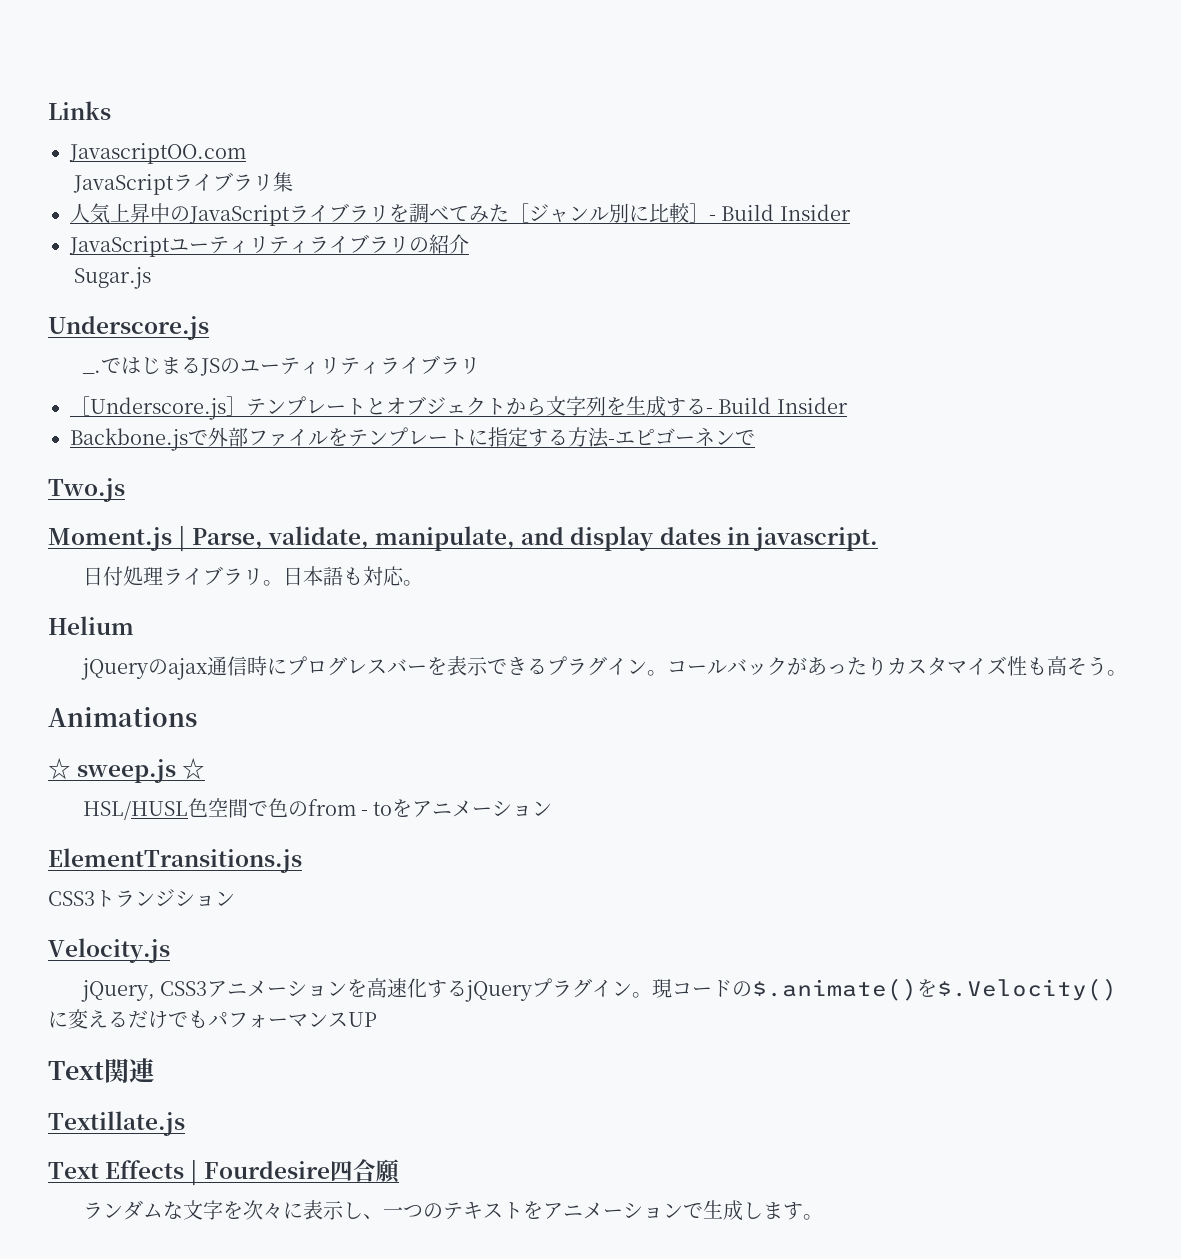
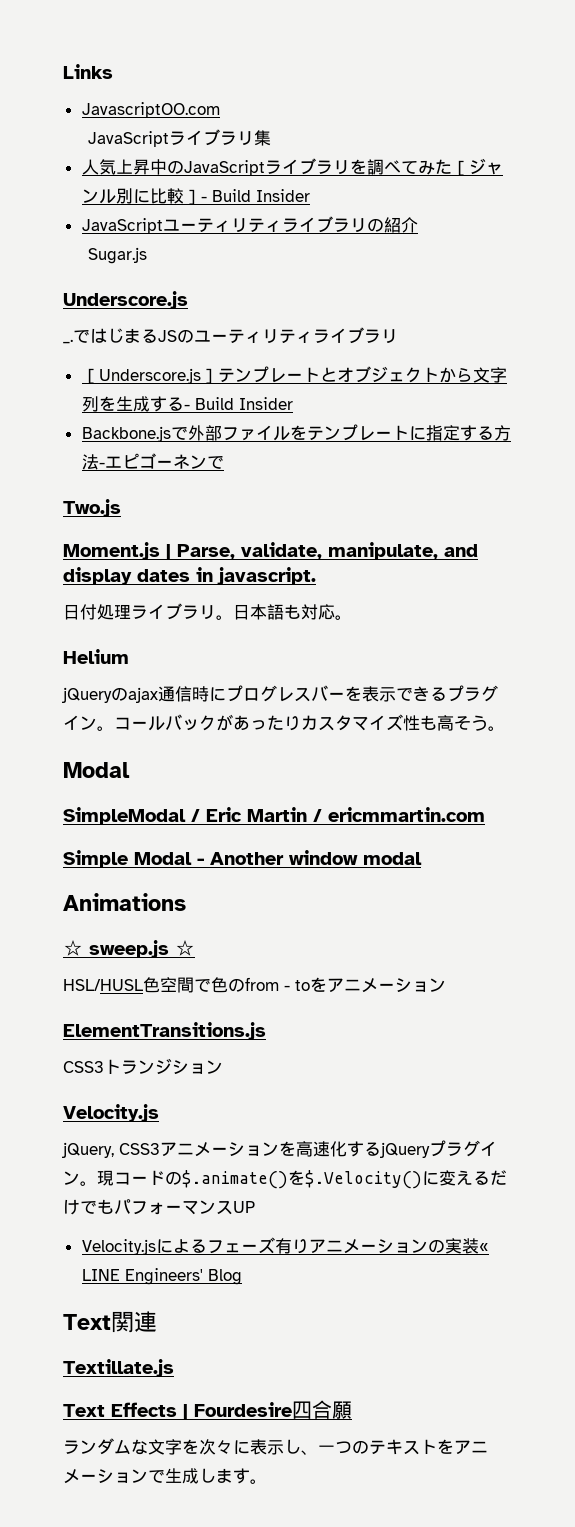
  コールバックがあったりカスタマイズ性も高そう。
+ Modal
+ SimpleModal / Eric Martin / ericmmartin.com
+ Simple Modal - Another window modal
+ Velocity.jsによるフェーズ有りアニメーションの実装« LINE Engineers' Blog

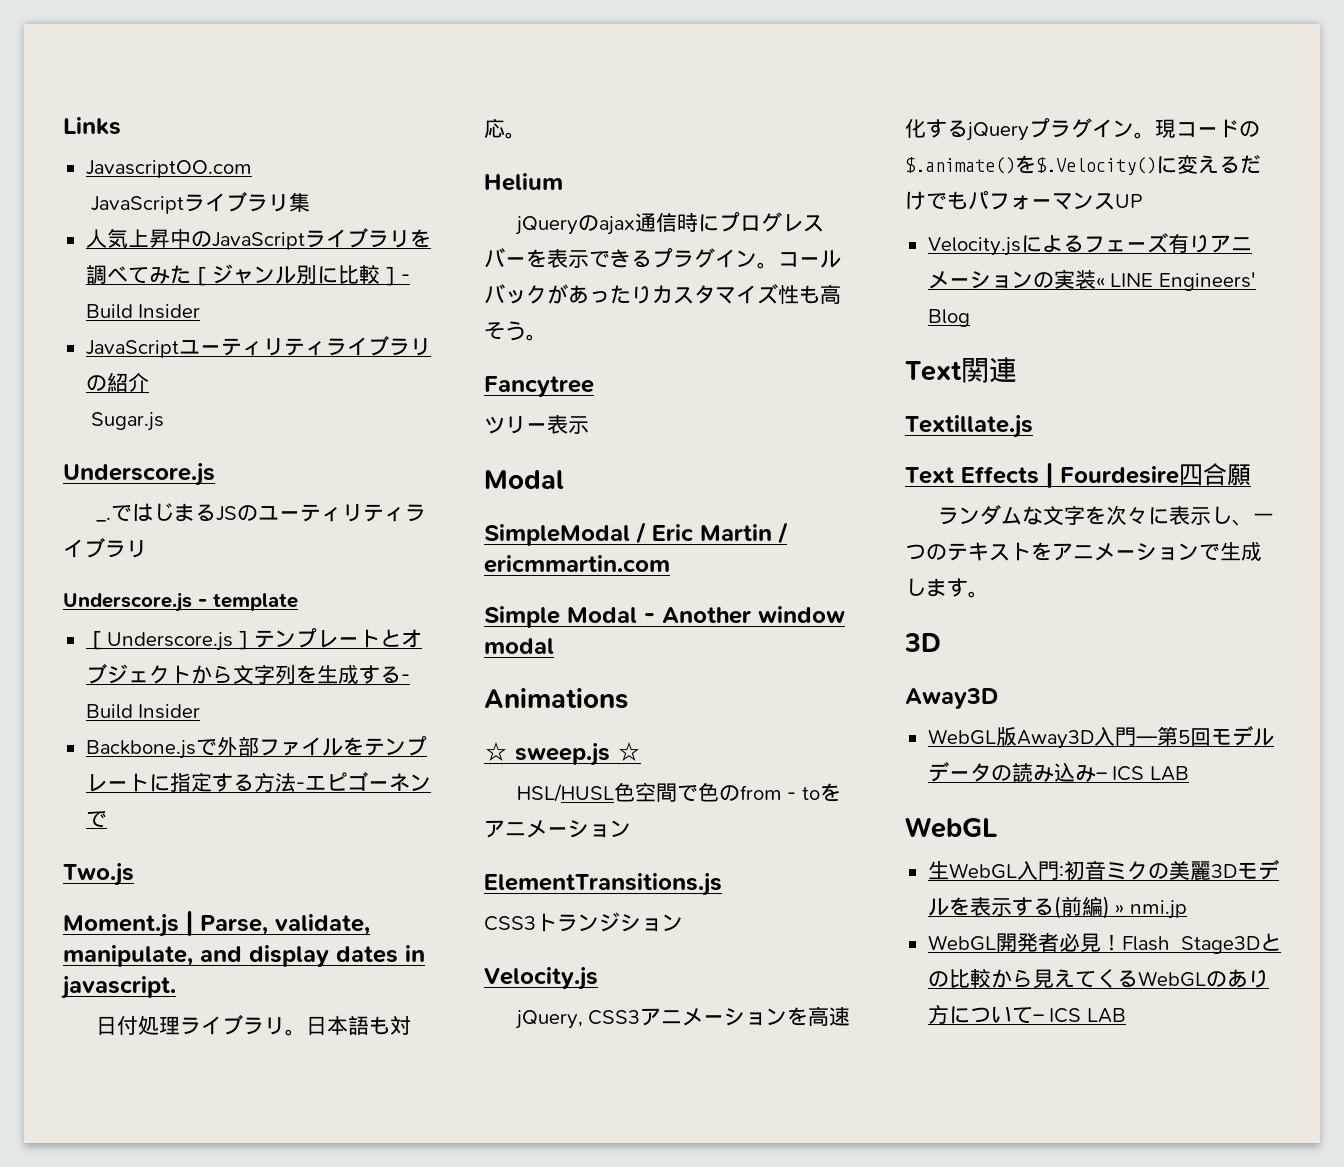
+ Underscore.js - template
+ Fancytree
+ ツリー表示
  ランダムな文字を次々に表示し、一つのテキストをアニメーションで生成します。
+ 3D
+ Away3D
+ WebGL版Away3D入門―第5回モデルデータの読み込み– ICS LAB
+ WebGL
+ 生WebGL入門:初音ミクの美麗3Dモデルを表示する(前編) » nmi.jp
+ WebGL開発者必見！Flash Stage3Dとの比較から見えてくるWebGLのあり方について– ICS LAB

